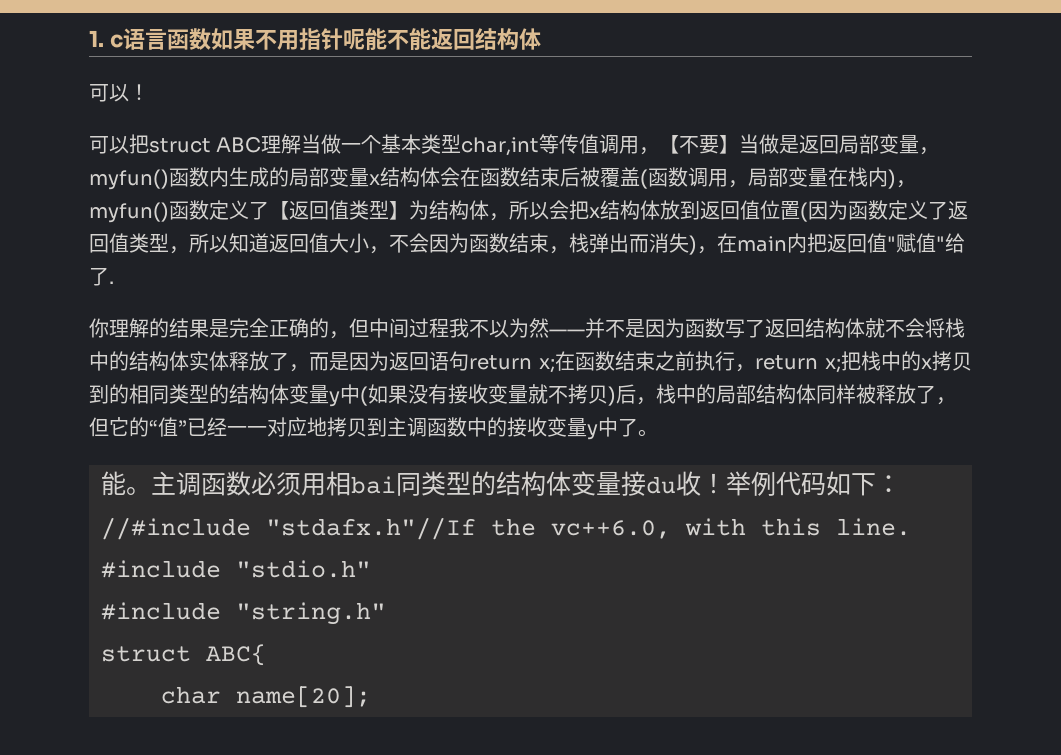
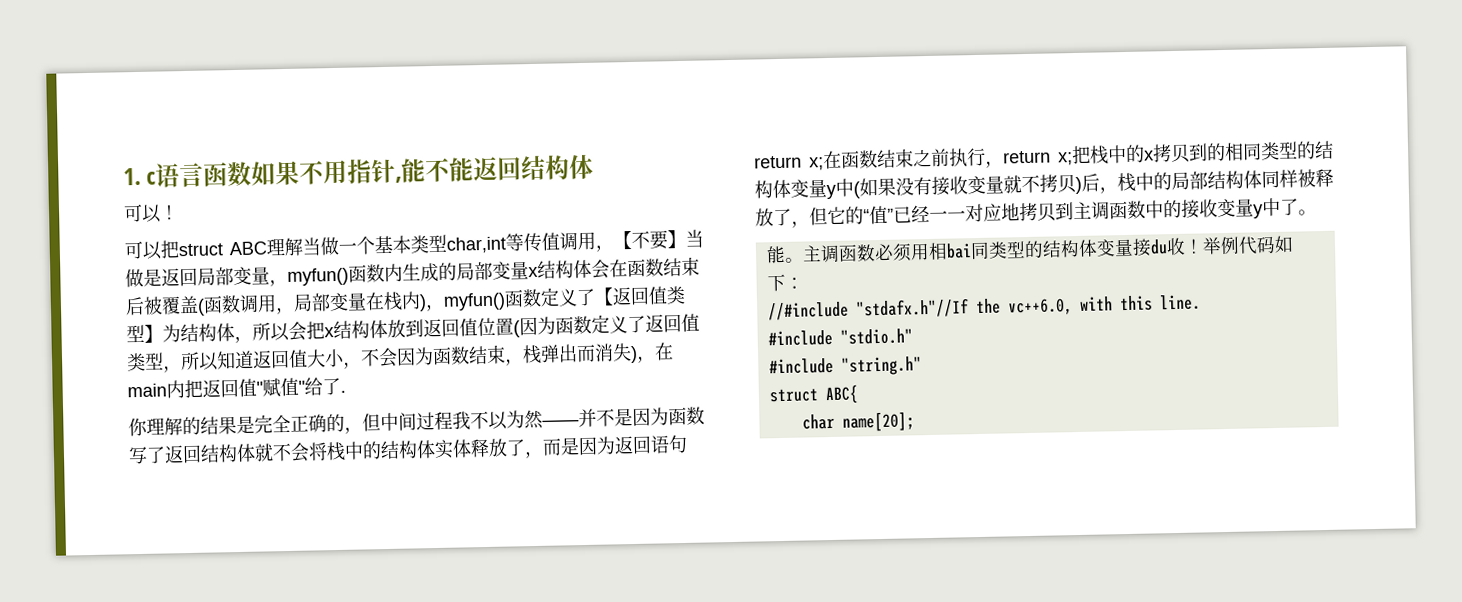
- 1. c语言函数如果不用指针呢能不能返回结构体
+ 1. c语言函数如果不用指针,能不能返回结构体

